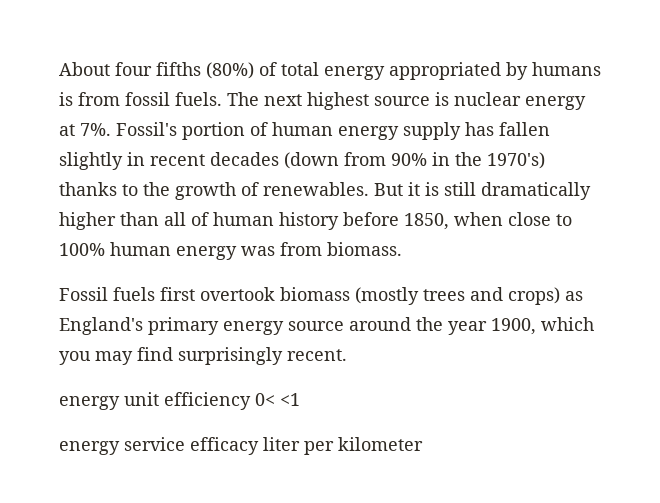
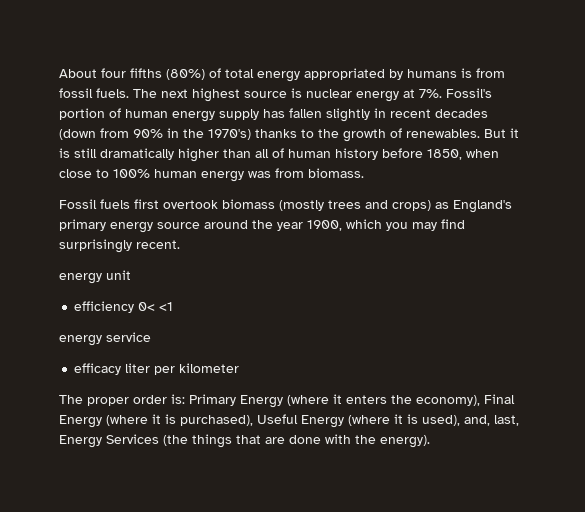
- energy unit efficiency 0< <1
+ energy unit
+ efficiency 0< <1
- energy service efficacy liter per kilometer
+ energy service
+ efficacy liter per kilometer
+ The proper order is: Primary Energy (where it enters the economy), Final Energy (where it is purchased), Useful Energy (where it is used), and, last, Energy Services (the things that are done with the energy).

